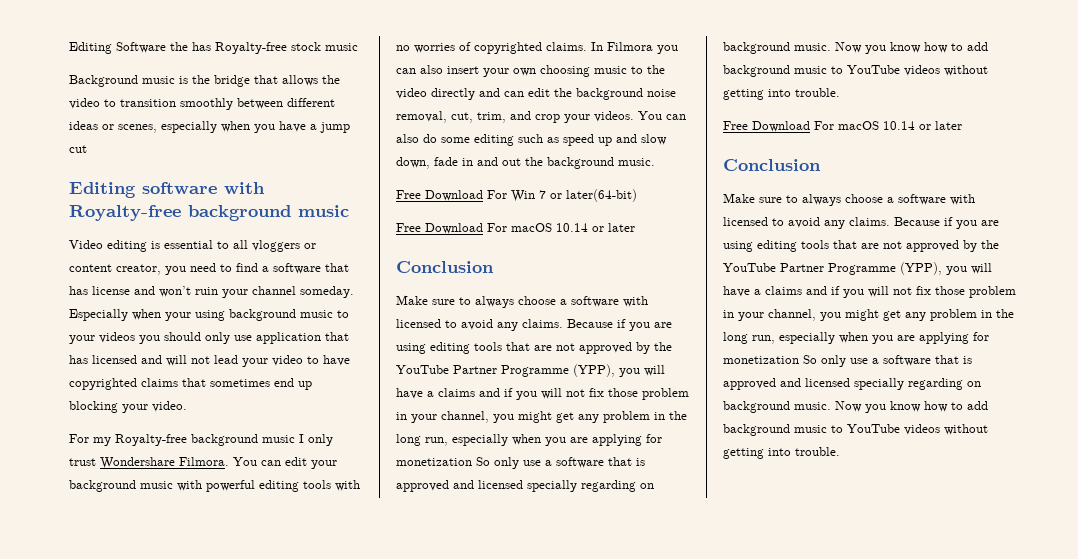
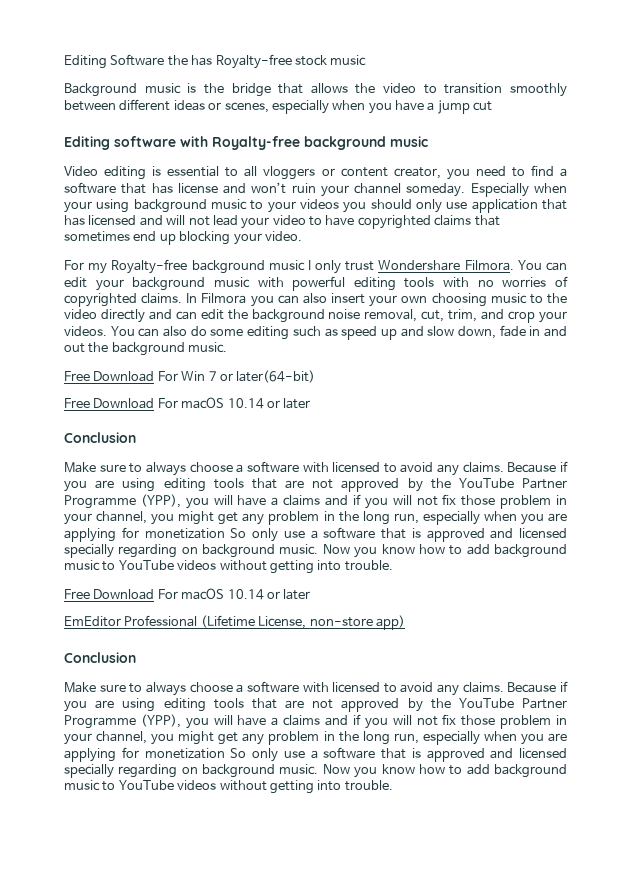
+ EmEditor Professional (Lifetime License, non-store app)

